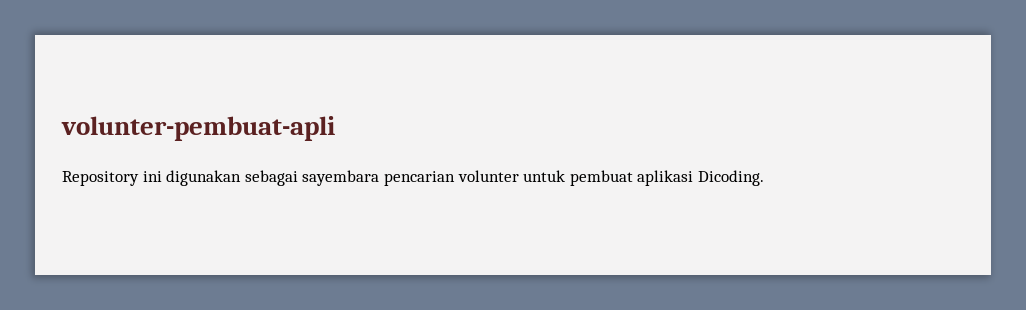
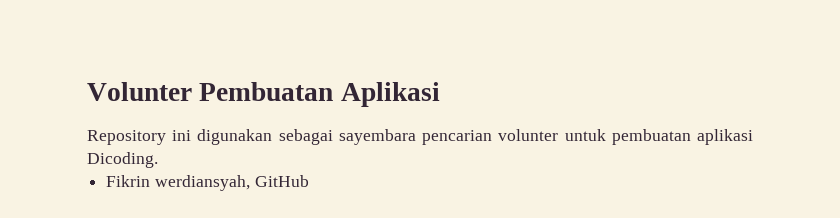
- volunter-pembuat-apli
+ Volunter Pembuatan Aplikasi
- Repository ini digunakan sebagai sayembara pencarian volunter untuk pembuat aplikasi Dicoding.
+ Repository ini digunakan sebagai sayembara pencarian volunter untuk pembuatan aplikasi Dicoding.
+ Fikrin werdiansyah, GitHub

